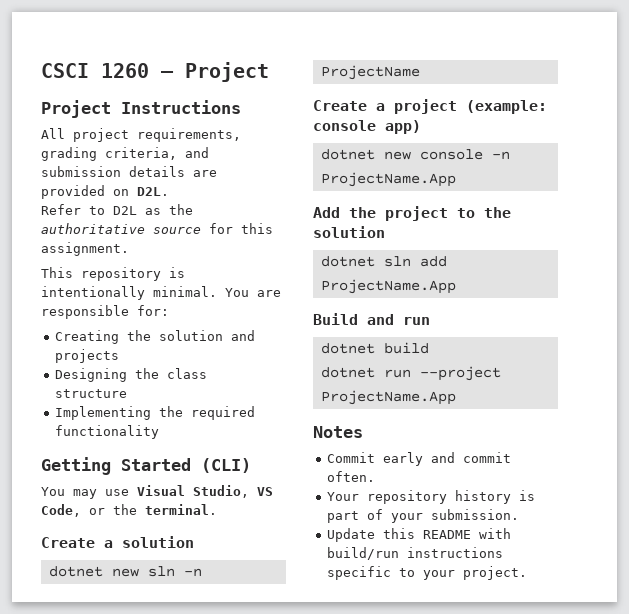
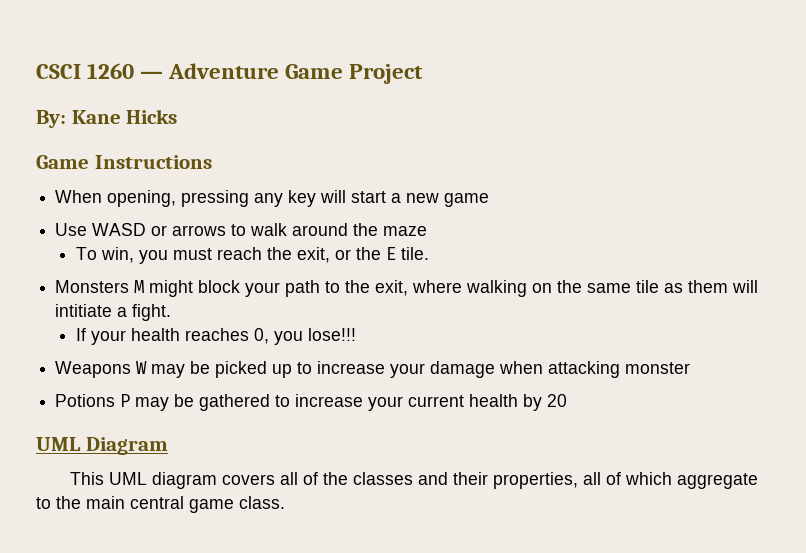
- CSCI 1260 — Project
+ CSCI 1260 — Adventure Game Project
- Project Instructions
- All project requirements, grading criteria, and submission details are provided on D2L.
- Refer to D2L as the authoritative source for this assignment.
- This repository is intentionally minimal. You are responsible for:
- Creating the solution and projects
- Designing the class structure
- Implementing the required functionality
- Getting Started (CLI)
- You may use Visual Studio, VS Code, or the terminal.
- Create a solution
- dotnet new sln -n ProjectName
- Create a project (example: console app)
- dotnet new console -n ProjectName.App
- Add the project to the solution
- dotnet sln add ProjectName.App
- Build and run
- dotnet build
- dotnet run --project ProjectName.App
- Notes
- Commit early and commit often.
- Your repository history is part of your submission.
- Update this README with build/run instructions specific to your project.
+ By: Kane Hicks
+ Game Instructions
+ When opening, pressing any key will start a new game
+ Use WASD or arrows to walk around the maze
+ To win, you must reach the exit, or the E tile.
+ Monsters M might block your path to the exit, where walking on the same tile as them will intitiate a fight.
+ If your health reaches 0, you lose!!!
+ Weapons W may be picked up to increase your damage when attacking monster
+ Potions P may be gathered to increase your current health by 20
+ UML Diagram
+ This UML diagram covers all of the classes and their properties, all of which aggregate to the main central game class.

